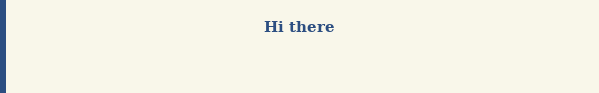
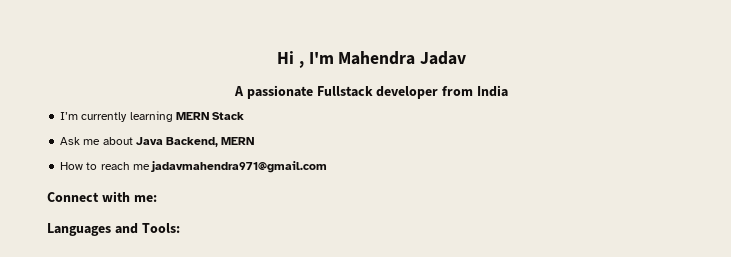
- Hi there
+ Hi , I'm Mahendra Jadav
+ A passionate Fullstack developer from India
+ I’m currently learning MERN Stack
+ Ask me about Java Backend, MERN
+ How to reach me jadavmahendra971@gmail.com
+ Connect with me:
+ Languages and Tools:

